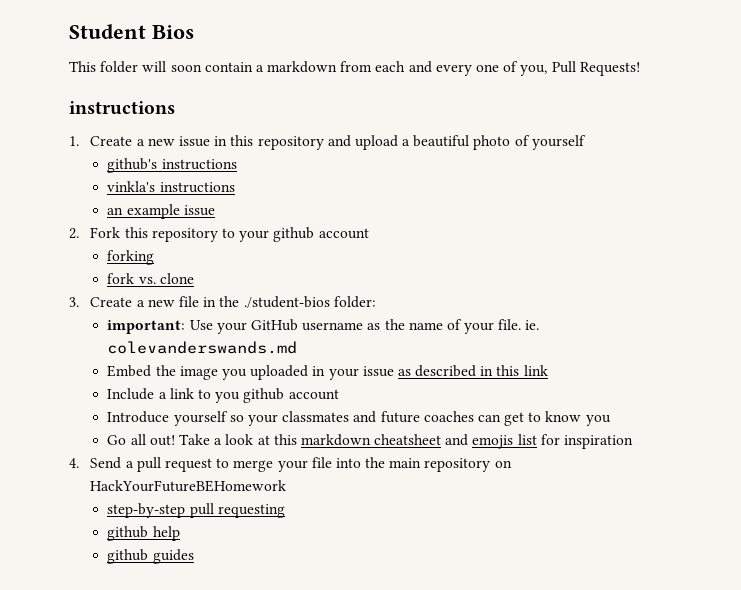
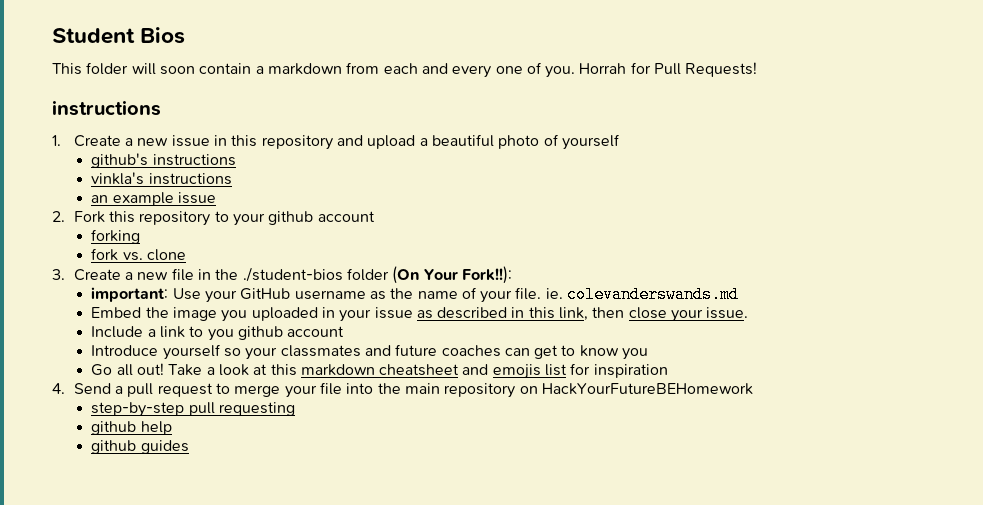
- This folder will soon contain a markdown from each and every one of you, Pull Requests!
+ This folder will soon contain a markdown from each and every one of you. Horrah for Pull Requests!
- 3. Create a new file in the ./student-bios folder:
+ 3. Create a new file in the ./student-bios folder (On Your Fork!!):
- Embed the image you uploaded in your issue as described in this link
+ Embed the image you uploaded in your issue as described in this link, then close your issue.

